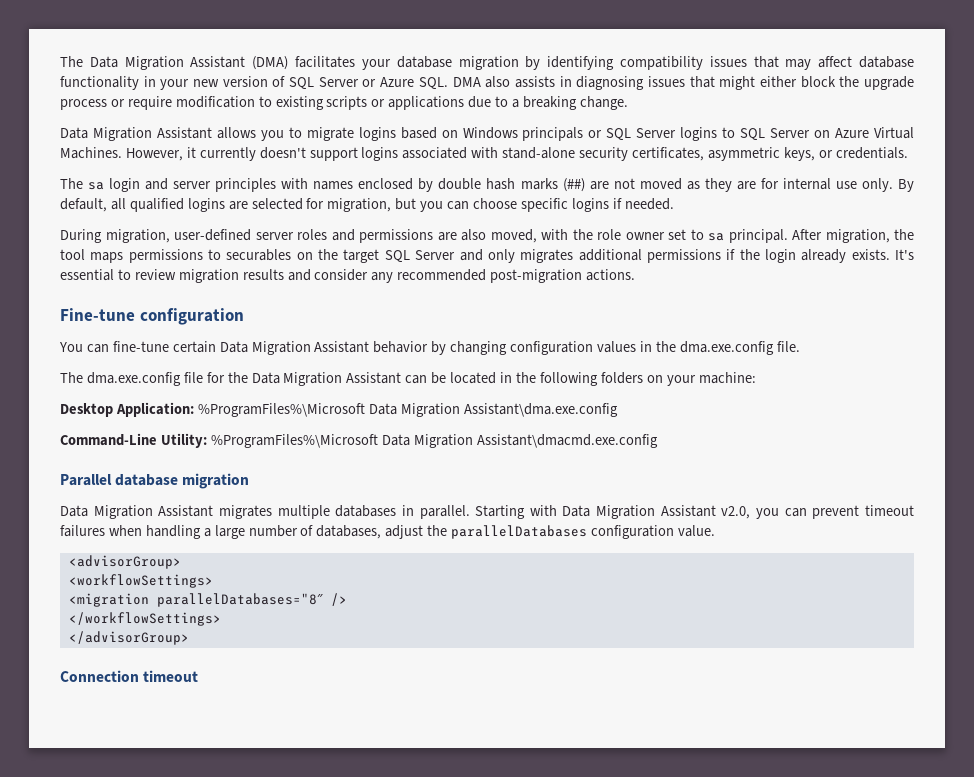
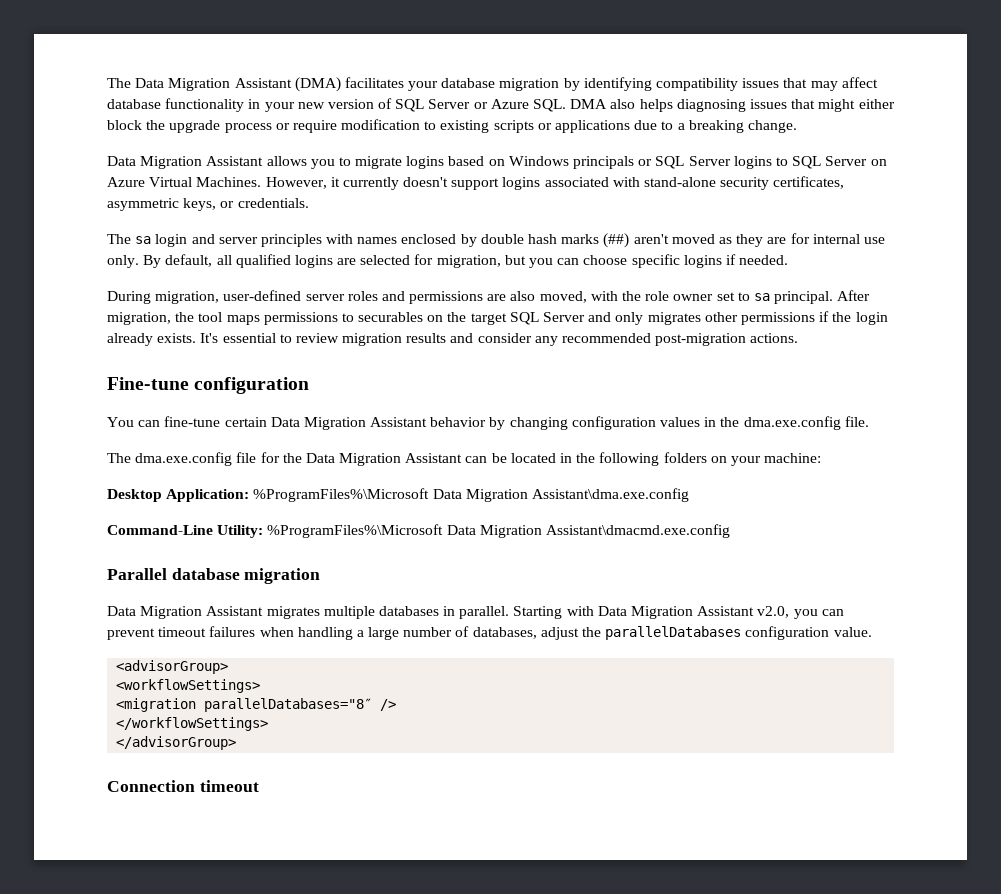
- The Data Migration Assistant (DMA) facilitates your database migration by identifying compatibility issues that may affect database functionality in your new version of SQL Server or Azure SQL. DMA also assists in diagnosing issues that might either block the upgrade process or require modification to existing scripts or applications due to a breaking change.
+ The Data Migration Assistant (DMA) facilitates your database migration by identifying compatibility issues that may affect database functionality in your new version of SQL Server or Azure SQL. DMA also helps diagnosing issues that might either block the upgrade process or require modification to existing scripts or applications due to a breaking change.
- The sa login and server principles with names enclosed by double hash marks (##) are not moved as they are for internal use only.
+ The sa login and server principles with names enclosed by double hash marks (##) aren't moved as they are for internal use only.
- After migration, the tool maps permissions to securables on the target SQL Server and only migrates additional permissions if the login already exists.
+ After migration, the tool maps permissions to securables on the target SQL Server and only migrates other permissions if the login already exists.

